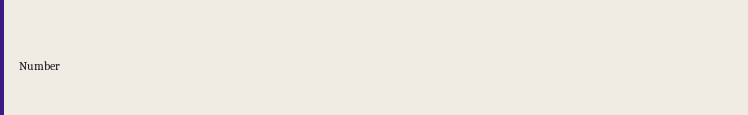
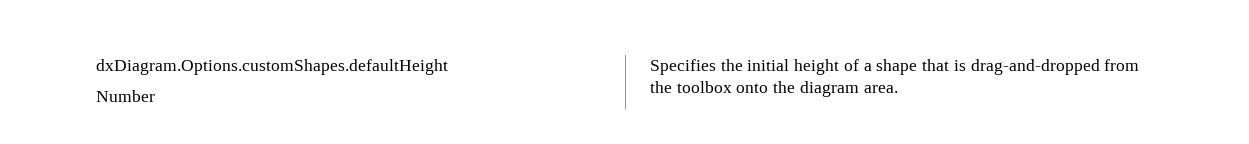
+ dxDiagram.Options.customShapes.defaultHeight
+ Specifies the initial height of a shape that is drag-and-dropped from the toolbox onto the diagram area.

